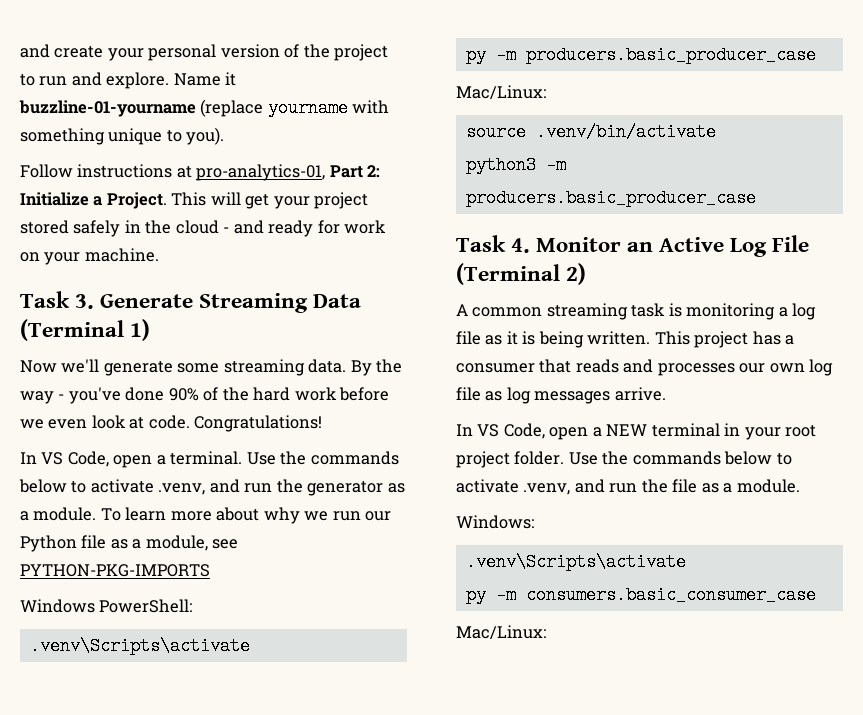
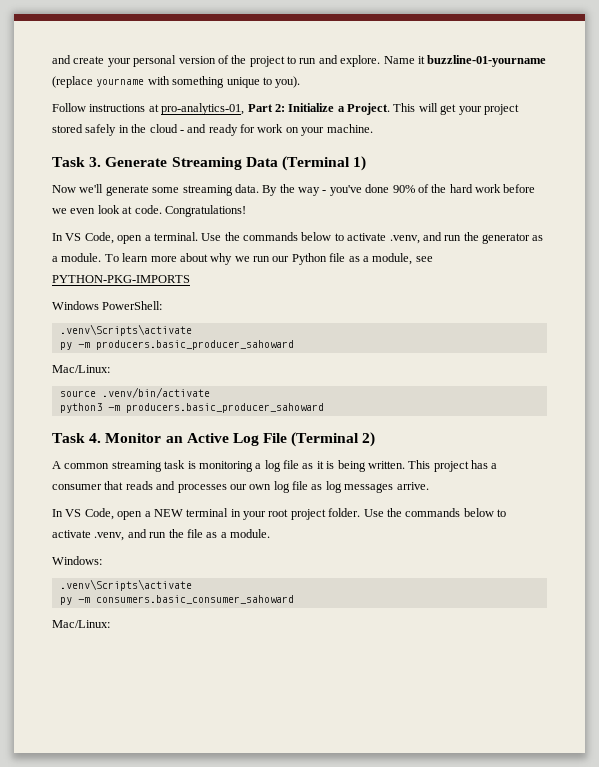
- py -m producers.basic_producer_case
+ py -m producers.basic_producer_sahoward
- python3 -m producers.basic_producer_case
+ python3 -m producers.basic_producer_sahoward
- py -m consumers.basic_consumer_case
+ py -m consumers.basic_consumer_sahoward

